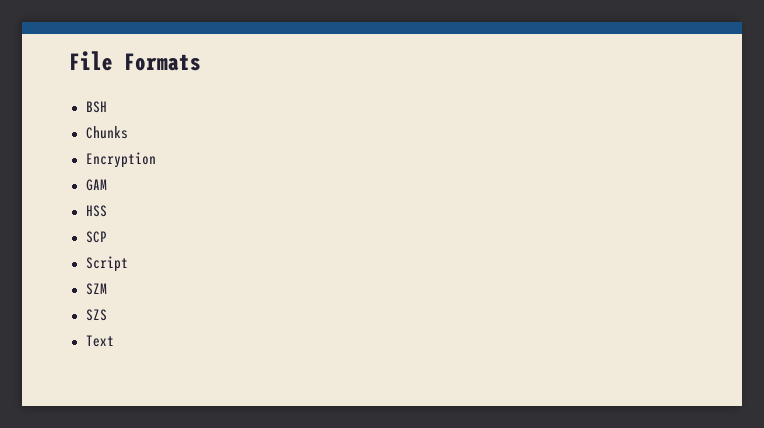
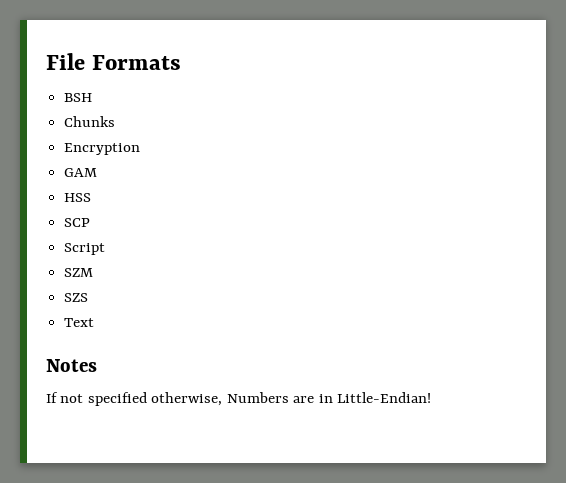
+ Notes
+ If not specified otherwise, Numbers are in Little-Endian!

